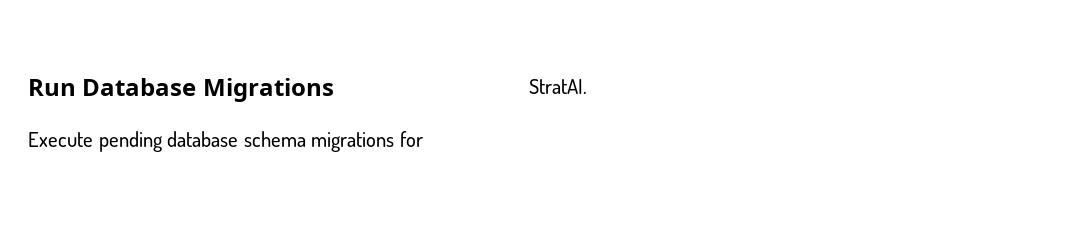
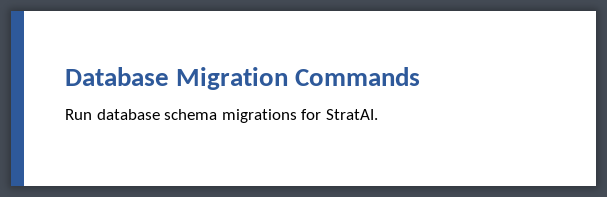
- Run Database Migrations
- Execute pending database schema migrations for StratAI.
+ Database Migration Commands
+ Run database schema migrations for StratAI.

